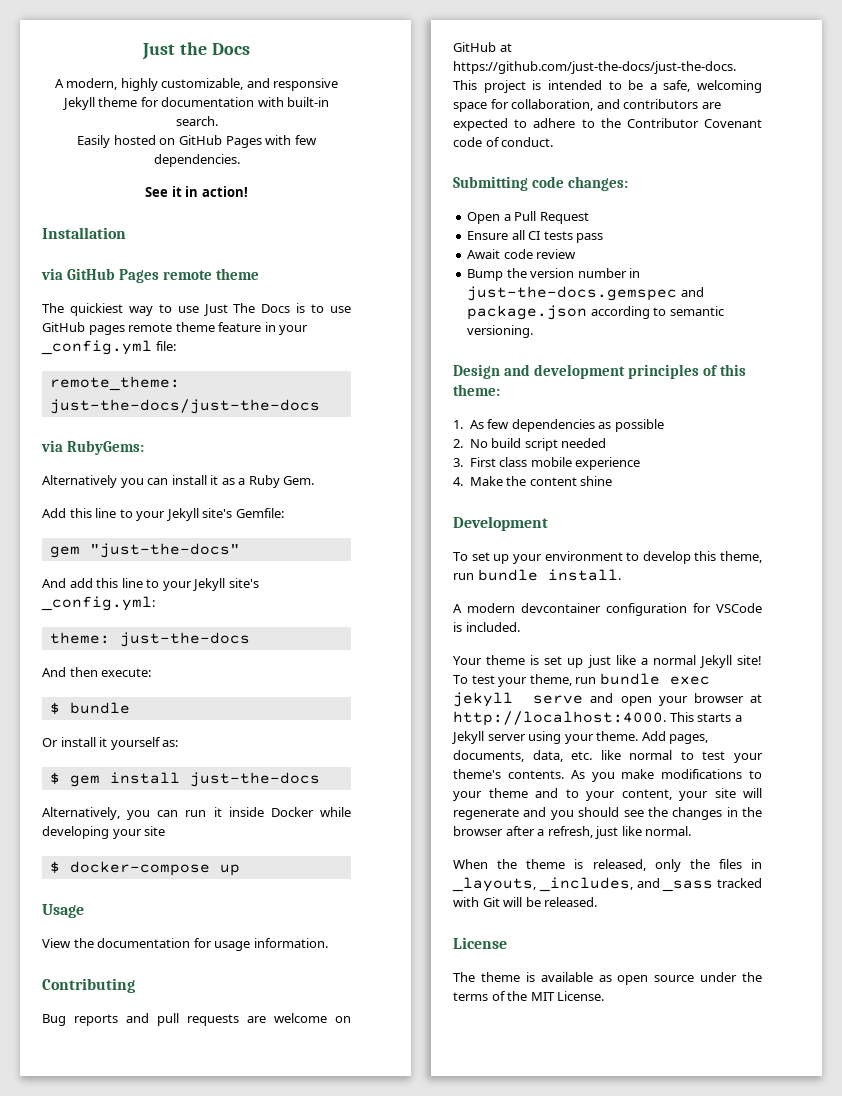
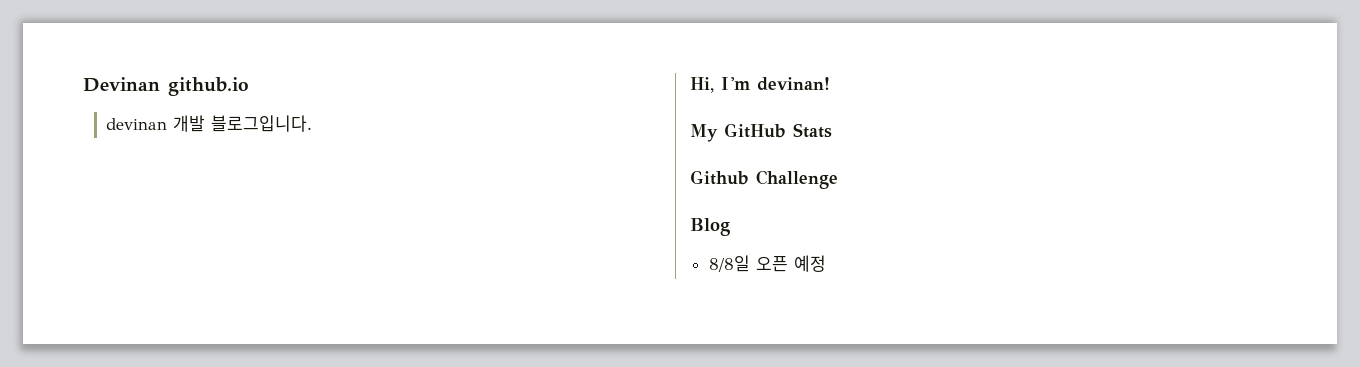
- Just the Docs
- A modern, highly customizable, and responsive Jekyll theme for documentation with built-in search.
- Easily hosted on GitHub Pages with few dependencies.
- See it in action!
- Installation
- via GitHub Pages remote theme
- The quickiest way to use Just The Docs is to use GitHub pages remote theme feature in your _config.yml file:
- remote_theme: just-the-docs/just-the-docs
- via RubyGems:
- Alternatively you can install it as a Ruby Gem.
- Add this line to your Jekyll site's Gemfile:
- gem "just-the-docs"
- And add this line to your Jekyll site's _config.yml:
- theme: just-the-docs
- And then execute:
- $ bundle
- Or install it yourself as:
- $ gem install just-the-docs
- Alternatively, you can run it inside Docker while developing your site
- $ docker-compose up
- Usage
- View the documentation for usage information.
- Contributing
- Bug reports and pull requests are welcome on GitHub at https://github.com/just-the-docs/just-the-docs. This project is intended to be a safe, welcoming space for collaboration, and contributors are expected to adhere to the Contributor Covenant code of conduct.
- Submitting code changes:
- Open a Pull Request
- Ensure all CI tests pass
- Await code review
- Bump the version number in just-the-docs.gemspec and package.json according to semantic versioning.
- Design and development principles of this theme:
- 1. As few dependencies as possible
- 2. No build script needed
- 3. First class mobile experience
- 4. Make the content shine
- Development
- To set up your environment to develop this theme, run bundle install.
- A modern devcontainer configuration for VSCode is included.
- Your theme is set up just like a normal Jekyll site! To test your theme, run bundle exec jekyll serve and open your browser at http://localhost:4000. This starts a Jekyll server using your theme. Add pages, documents, data, etc. like normal to test your theme's contents. As you make modifications to your theme and to your content, your site will regenerate and you should see the changes in the browser after a refresh, just like normal.
- When the theme is released, only the files in _layouts, _includes, and _sass tracked with Git will be released.
- License
- The theme is available as open source under the terms of the MIT License.
+ Devinan github.io
+ devinan 개발 블로그입니다.
+ Hi, I'm devinan!
+ My GitHub Stats
+ Github Challenge
+ Blog
+ 8/8일 오픈 예정

